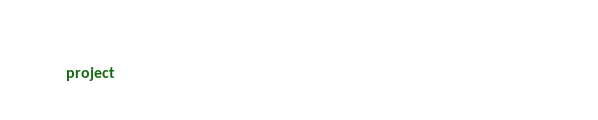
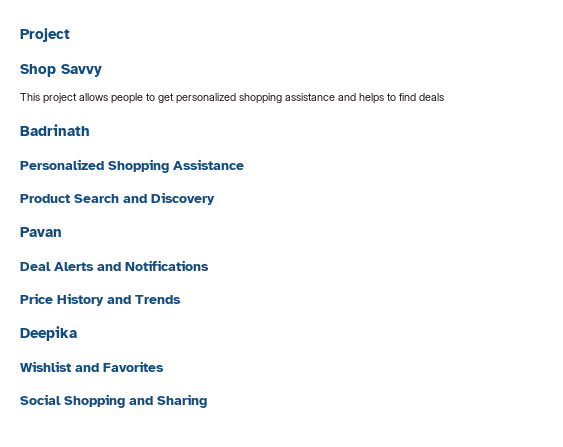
- project
+ Project
+ Shop Savvy
+ This project allows people to get personalized shopping assistance and helps to find deals
+ Badrinath
+ Personalized Shopping Assistance
+ Product Search and Discovery
+ Pavan
+ Deal Alerts and Notifications
+ Price History and Trends
+ Deepika
+ Wishlist and Favorites
+ Social Shopping and Sharing

